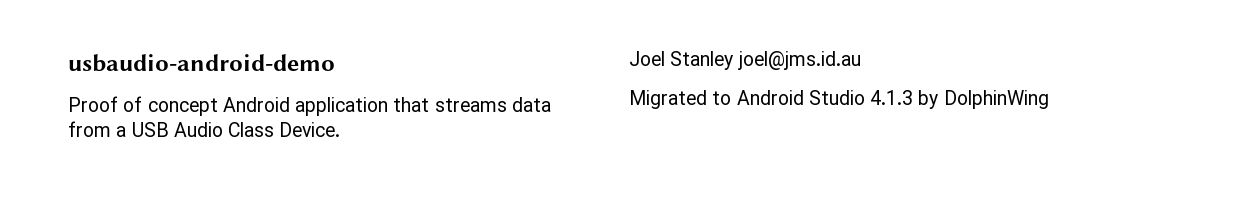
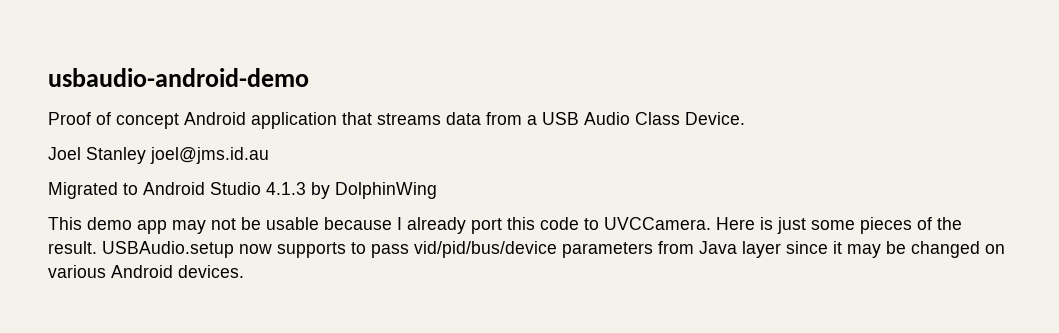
+ This demo app may not be usable because I already port this code to UVCCamera. Here is just some pieces of the result. USBAudio.setup now supports to pass vid/pid/bus/device parameters from Java layer since it may be changed on various Android devices.

